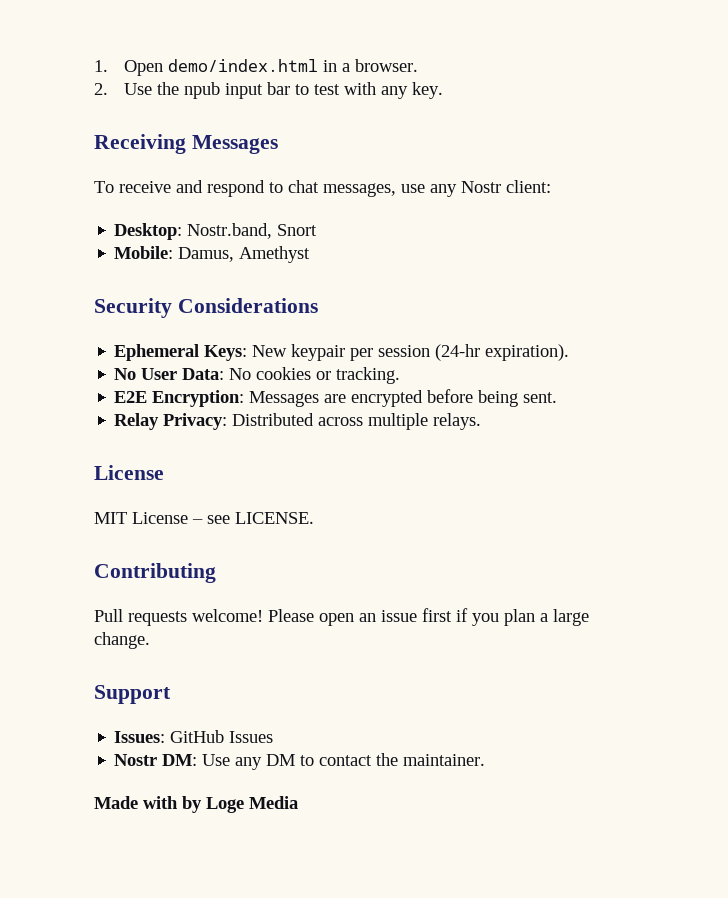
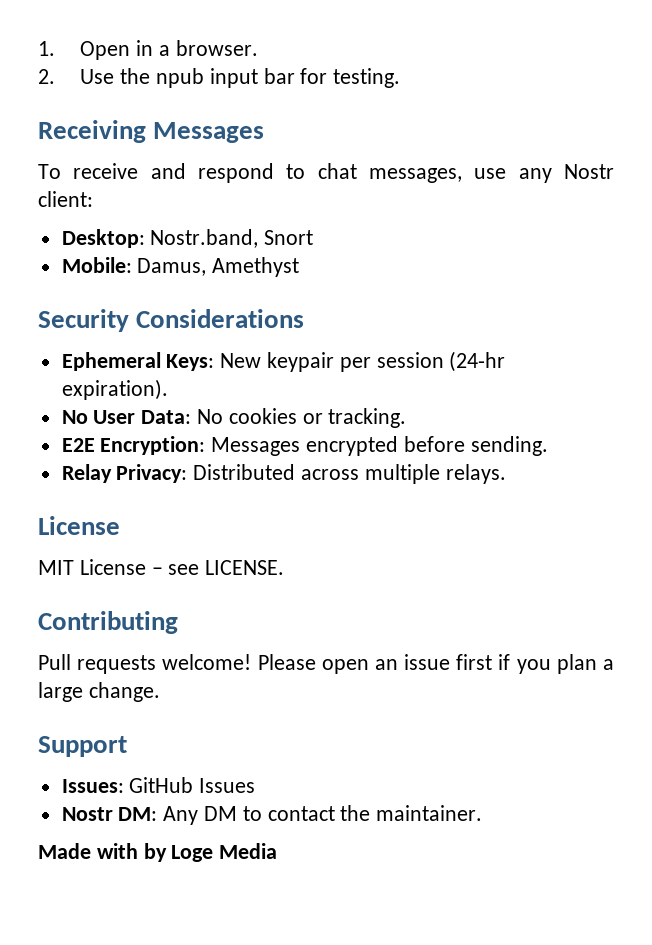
- 1. Open demo/index.html in a browser.
+ 1. Open in a browser.
- 2. Use the npub input bar to test with any key.
+ 2. Use the npub input bar for testing.
- E2E Encryption: Messages are encrypted before being sent.
+ E2E Encryption: Messages encrypted before sending.
- Nostr DM: Use any DM to contact the maintainer.
+ Nostr DM: Any DM to contact the maintainer.

